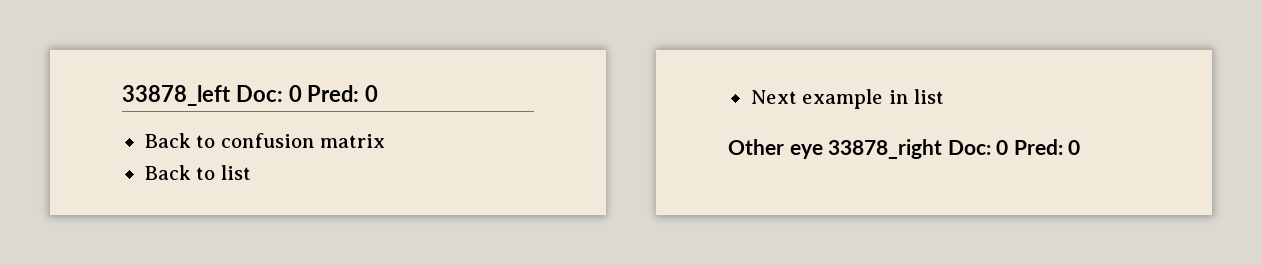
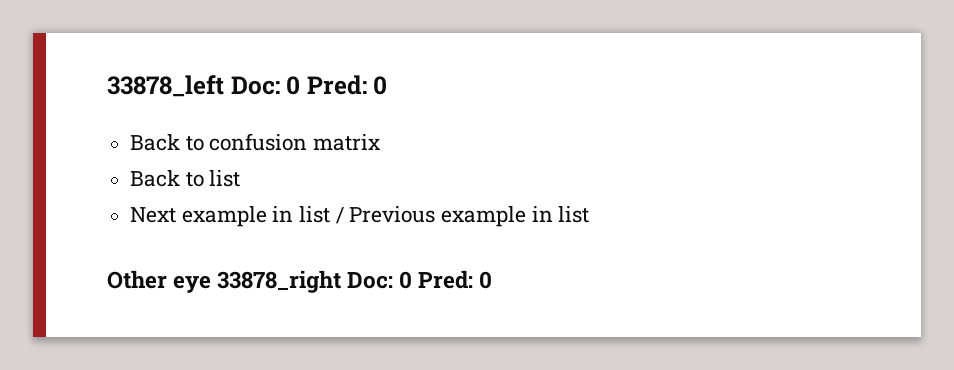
- Next example in list
+ Next example in list / Previous example in list

